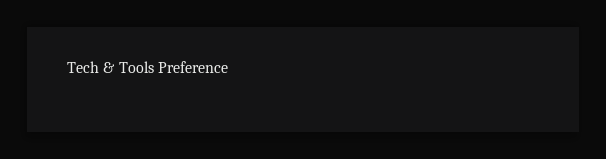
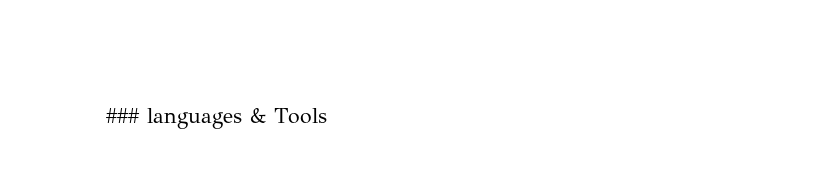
- Tech & Tools Preference
+ ### languages & Tools

